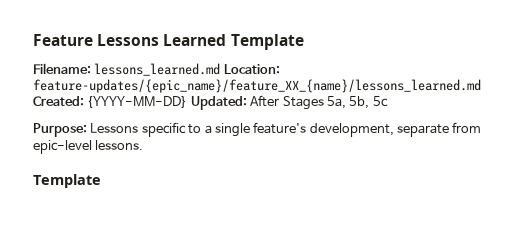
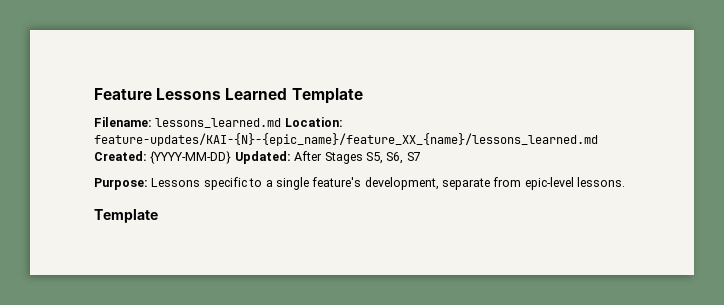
- Filename: lessons_learned.md Location: feature-updates/{epic_name}/feature_XX_{name}/lessons_learned.md Created: {YYYY-MM-DD} Updated: After Stages 5a, 5b, 5c
+ Filename: lessons_learned.md Location: feature-updates/KAI-{N}-{epic_name}/feature_XX_{name}/lessons_learned.md Created: {YYYY-MM-DD} Updated: After Stages S5, S6, S7

